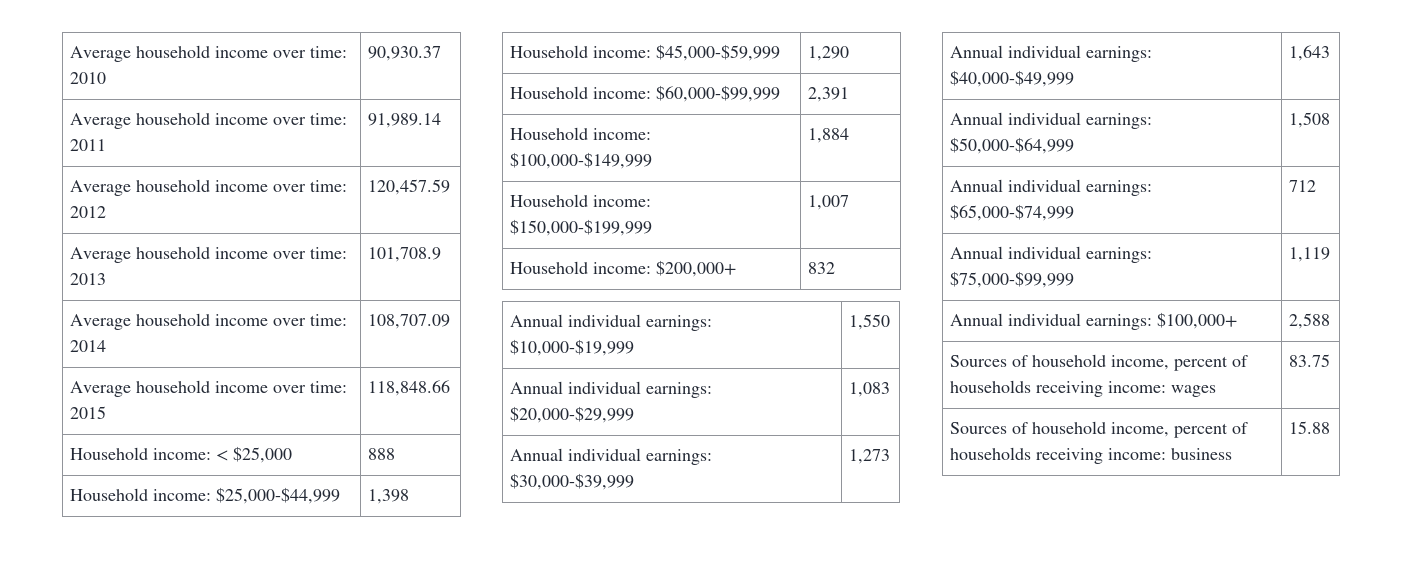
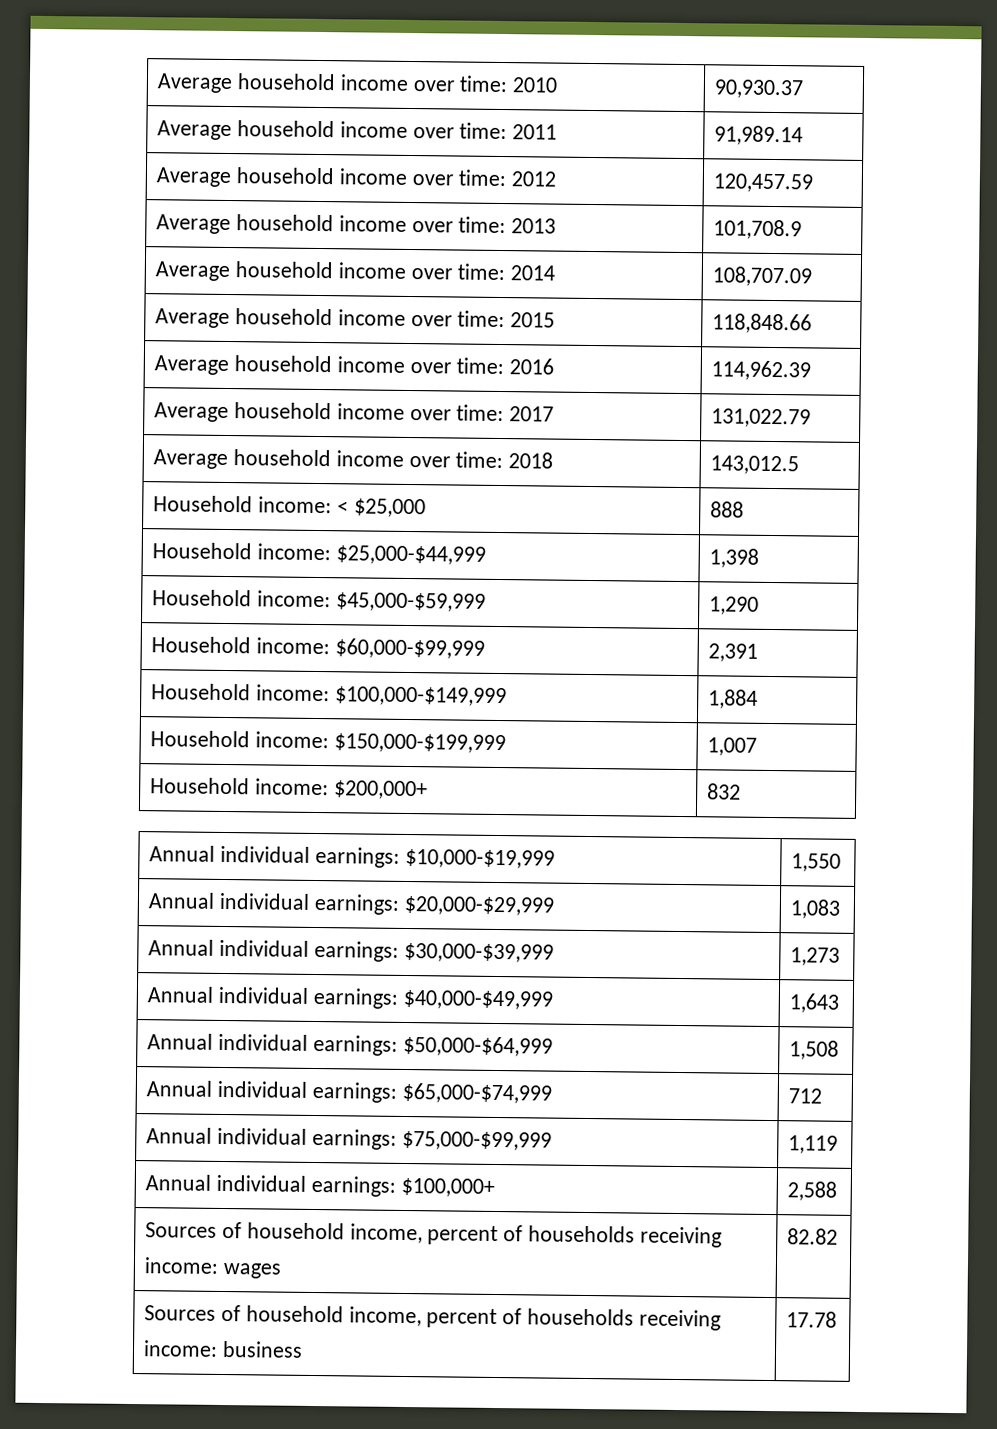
+ Average household income over time: 2016 | 114,962.39
+ Average household income over time: 2017 | 131,022.79
+ Average household income over time: 2018 | 143,012.5
- Sources of household income, percent of households receiving income: wages | 83.75
+ Sources of household income, percent of households receiving income: wages | 82.82
- Sources of household income, percent of households receiving income: business | 15.88
+ Sources of household income, percent of households receiving income: business | 17.78

